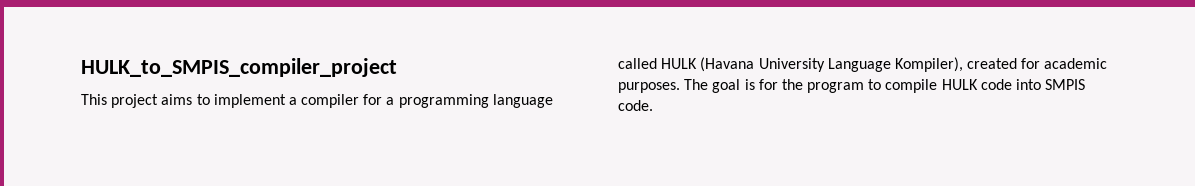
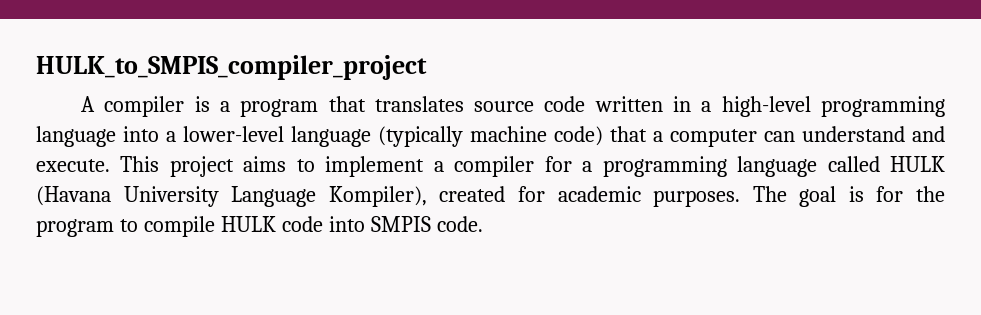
+ A compiler is a program that translates source code written in a high-level programming language into a lower-level language (typically machine code) that a computer can understand and execute.

